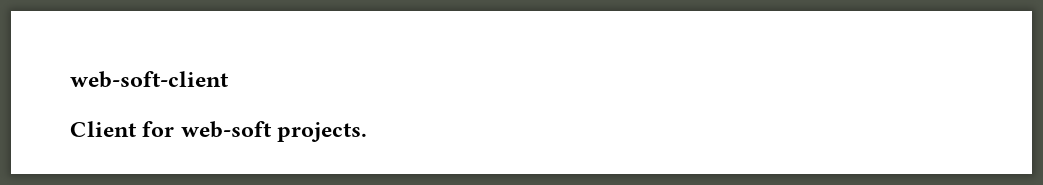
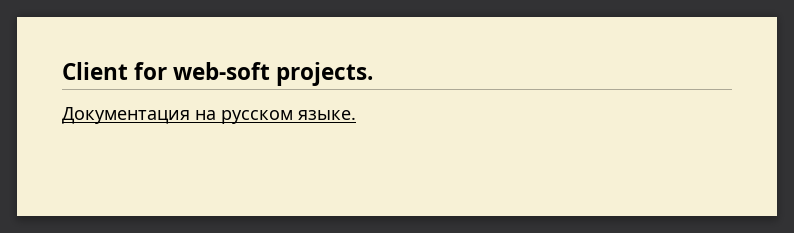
- web-soft-client
+ Документация на русском языке.

